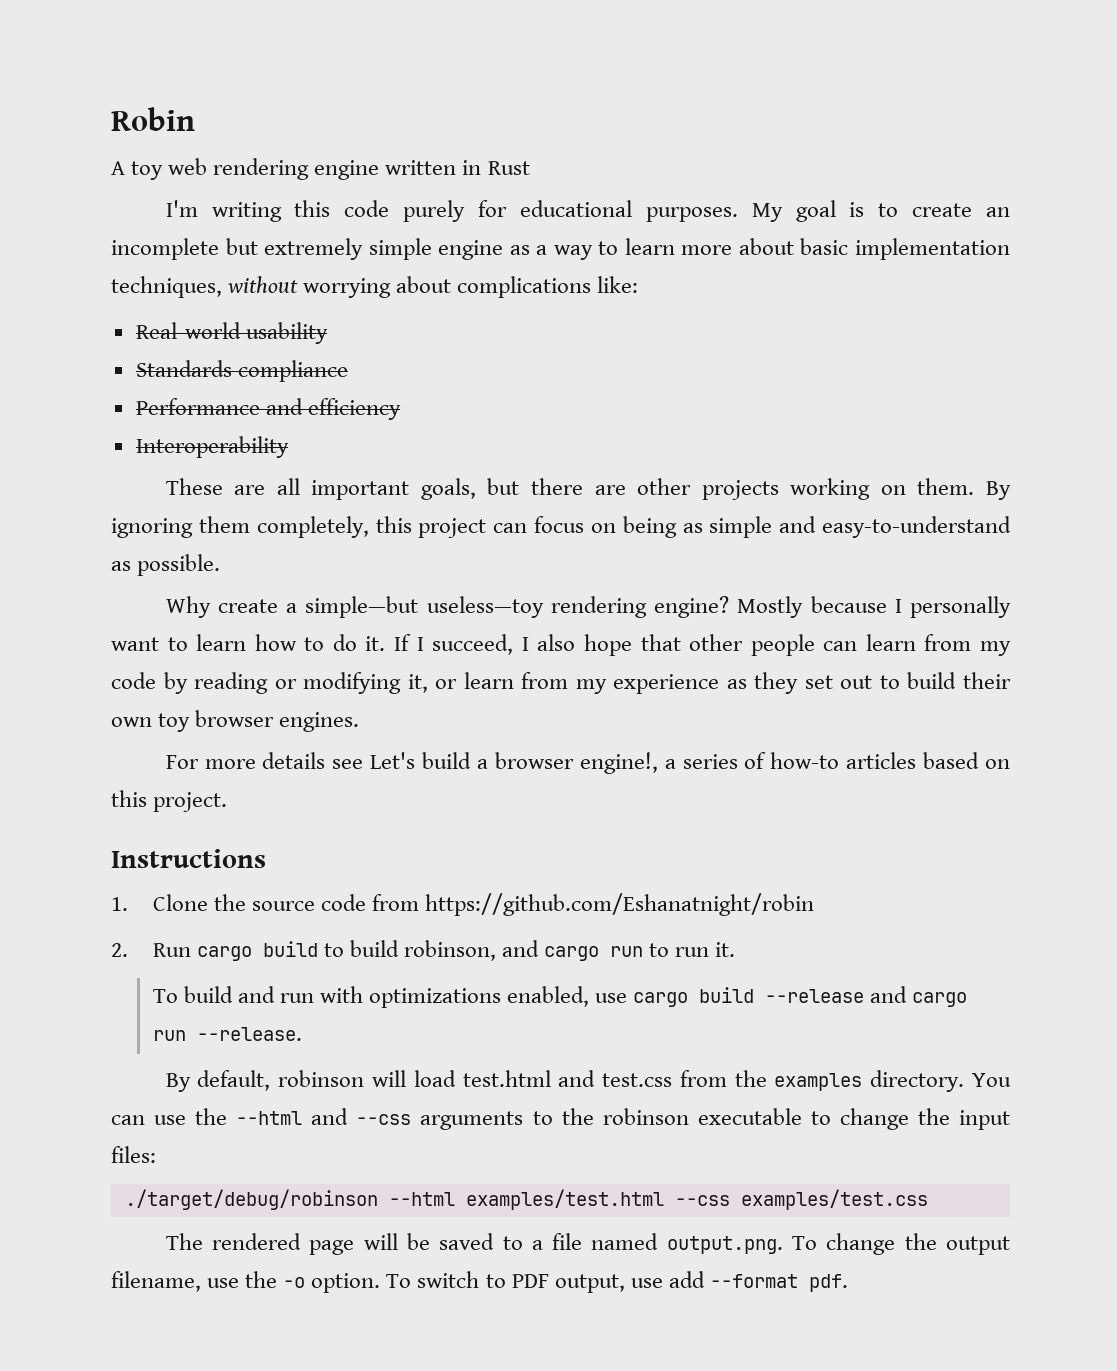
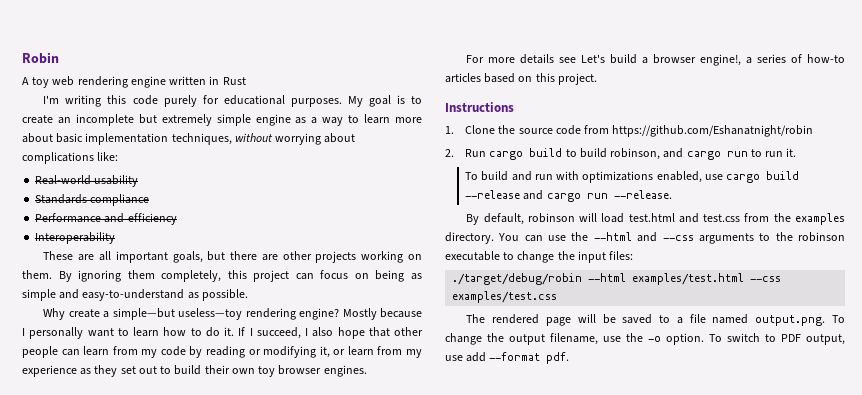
- ./target/debug/robinson --html examples/test.html --css examples/test.css
+ ./target/debug/robin --html examples/test.html --css examples/test.css

